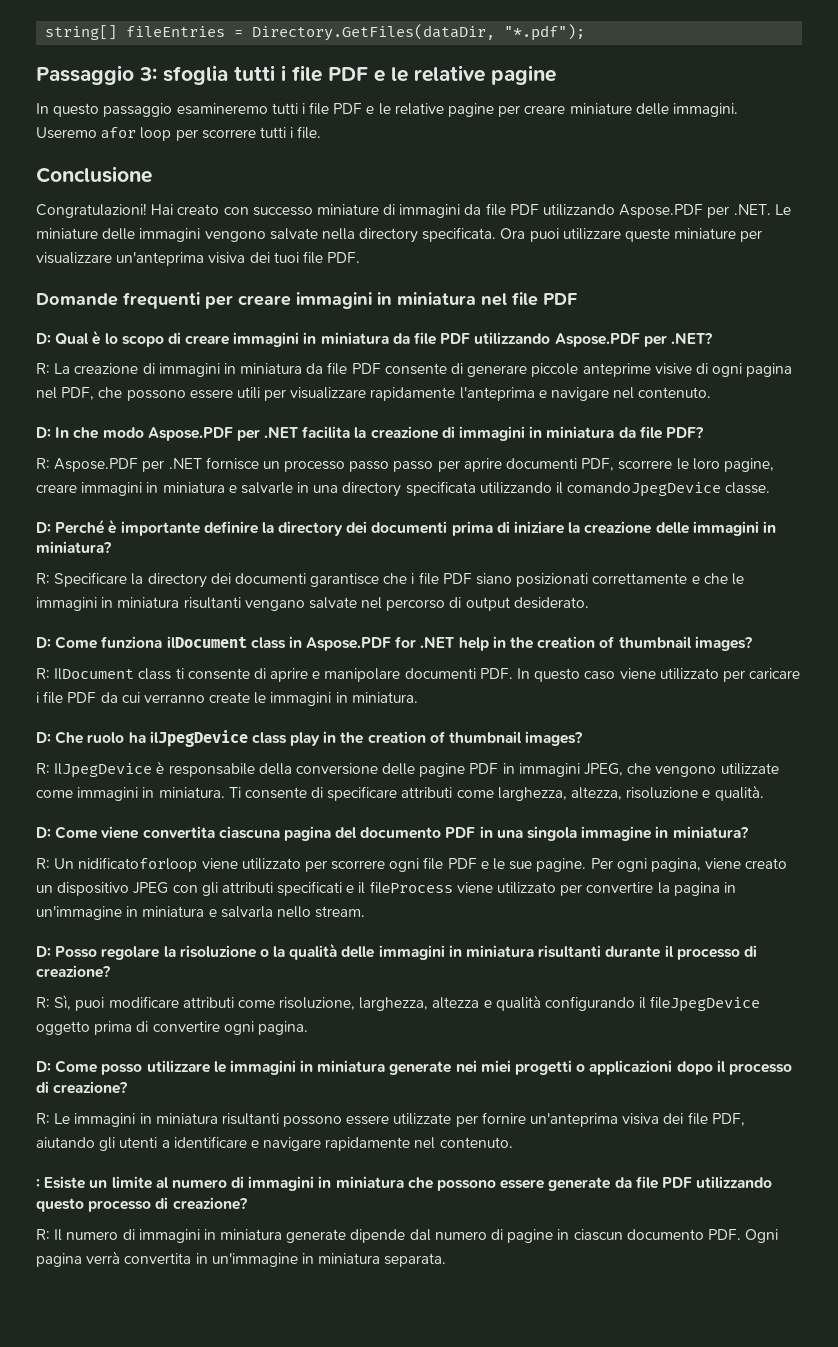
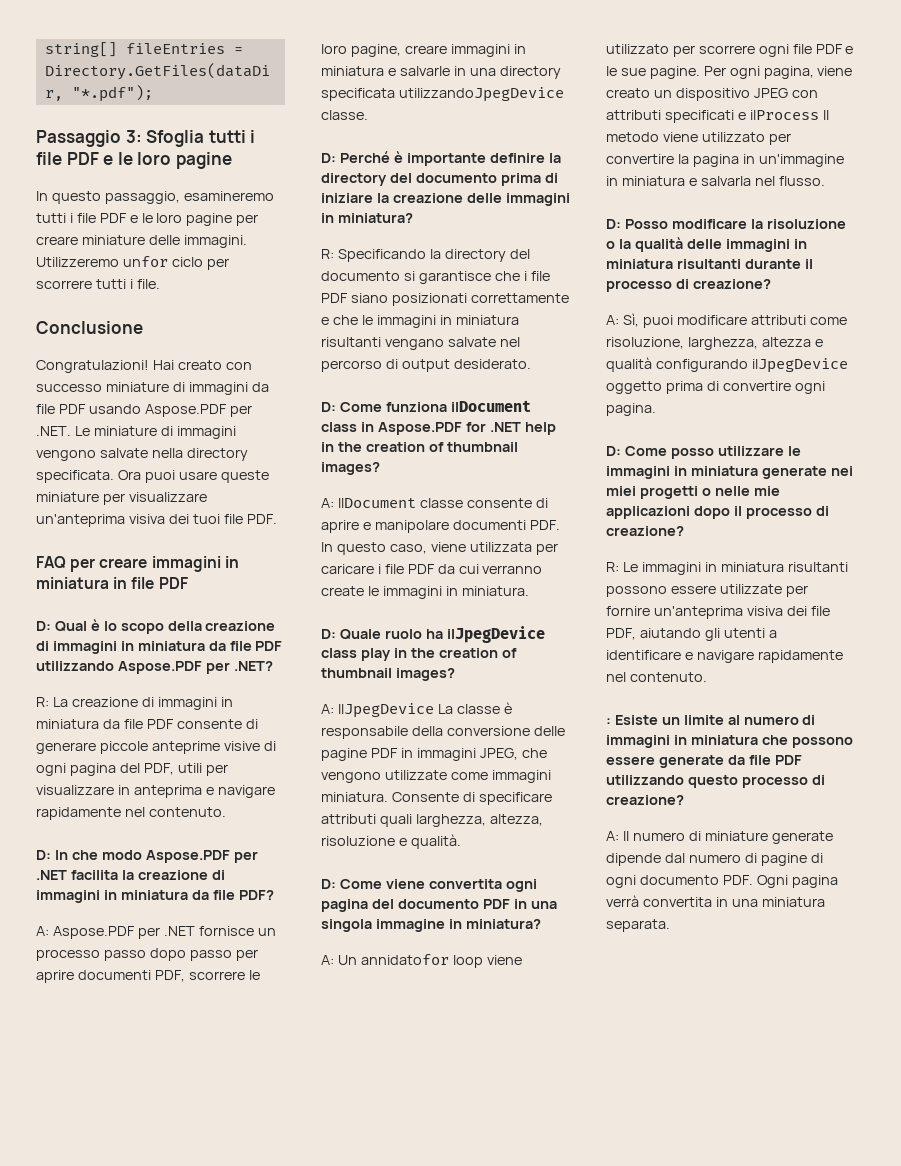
- Passaggio 3: sfoglia tutti i file PDF e le relative pagine
+ Passaggio 3: Sfoglia tutti i file PDF e le loro pagine
- In questo passaggio esamineremo tutti i file PDF e le relative pagine per creare miniature delle immagini.
+ In questo passaggio, esamineremo tutti i file PDF e le loro pagine per creare miniature delle immagini.
- Useremo afor loop per scorrere tutti i file.
+ Utilizzeremo unfor ciclo per scorrere tutti i file.
- Hai creato con successo miniature di immagini da file PDF utilizzando Aspose.PDF per .NET. Le miniature delle immagini vengono salvate nella directory specificata.
+ Hai creato con successo miniature di immagini da file PDF usando Aspose.PDF per .NET. Le miniature di immagini vengono salvate nella directory specificata.
- Ora puoi utilizzare queste miniature per visualizzare un'anteprima visiva dei tuoi file PDF.
+ Ora puoi usare queste miniature per visualizzare un'anteprima visiva dei tuoi file PDF.
- Domande frequenti per creare immagini in miniatura nel file PDF
+ FAQ per creare immagini in miniatura in file PDF
- D: Qual è lo scopo di creare immagini in miniatura da file PDF utilizzando Aspose.PDF per .NET?
+ D: Qual è lo scopo della creazione di immagini in miniatura da file PDF utilizzando Aspose.PDF per .NET?
- R: La creazione di immagini in miniatura da file PDF consente di generare piccole anteprime visive di ogni pagina nel PDF, che possono essere utili per visualizzare rapidamente l'anteprima e navigare nel contenuto.
+ R: La creazione di immagini in miniatura da file PDF consente di generare piccole anteprime visive di ogni pagina del PDF, utili per visualizzare in anteprima e navigare rapidamente nel contenuto.
- R: Aspose.PDF per .NET fornisce un processo passo passo per aprire documenti PDF, scorrere le loro pagine, creare immagini in miniatura e salvarle in una directory specificata utilizzando il comandoJpegDevice classe.
+ A: Aspose.PDF per .NET fornisce un processo passo dopo passo per aprire documenti PDF, scorrere le loro pagine, creare immagini in miniatura e salvarle in una directory specificata utilizzandoJpegDevice classe.
- D: Perché è importante definire la directory dei documenti prima di iniziare la creazione delle immagini in miniatura?
+ D: Perché è importante definire la directory del documento prima di iniziare la creazione delle immagini in miniatura?
- R: Specificare la directory dei documenti garantisce che i file PDF siano posizionati correttamente e che le immagini in miniatura risultanti vengano salvate nel percorso di output desiderato.
+ R: Specificando la directory del documento si garantisce che i file PDF siano posizionati correttamente e che le immagini in miniatura risultanti vengano salvate nel percorso di output desiderato.
- R: IlDocument class ti consente di aprire e manipolare documenti PDF. In questo caso viene utilizzato per caricare i file PDF da cui verranno create le immagini in miniatura.
+ A: IlDocument classe consente di aprire e manipolare documenti PDF. In questo caso, viene utilizzata per caricare i file PDF da cui verranno create le immagini in miniatura.
- D: Che ruolo ha ilJpegDevice class play in the creation of thumbnail images?
+ D: Quale ruolo ha ilJpegDevice class play in the creation of thumbnail images?
- R: IlJpegDevice è responsabile della conversione delle pagine PDF in immagini JPEG, che vengono utilizzate come immagini in miniatura. Ti consente di specificare attributi come larghezza, altezza, risoluzione e qualità.
+ A: IlJpegDevice La classe è responsabile della conversione delle pagine PDF in immagini JPEG, che vengono utilizzate come immagini miniatura. Consente di specificare attributi quali larghezza, altezza, risoluzione e qualità.
- D: Come viene convertita ciascuna pagina del documento PDF in una singola immagine in miniatura?
+ D: Come viene convertita ogni pagina del documento PDF in una singola immagine in miniatura?
- R: Un nidificatoforloop viene utilizzato per scorrere ogni file PDF e le sue pagine.
+ A: Un annidatofor loop viene utilizzato per scorrere ogni file PDF e le sue pagine.
- Per ogni pagina, viene creato un dispositivo JPEG con gli attributi specificati e il fileProcess viene utilizzato per convertire la pagina in un'immagine in miniatura e salvarla nello stream.
+ Per ogni pagina, viene creato un dispositivo JPEG con attributi specificati e ilProcess Il metodo viene utilizzato per convertire la pagina in un'immagine in miniatura e salvarla nel flusso.
- D: Posso regolare la risoluzione o la qualità delle immagini in miniatura risultanti durante il processo di creazione?
+ D: Posso modificare la risoluzione o la qualità delle immagini in miniatura risultanti durante il processo di creazione?
- R: Sì, puoi modificare attributi come risoluzione, larghezza, altezza e qualità configurando il fileJpegDevice oggetto prima di convertire ogni pagina.
+ A: Sì, puoi modificare attributi come risoluzione, larghezza, altezza e qualità configurando ilJpegDevice oggetto prima di convertire ogni pagina.
- D: Come posso utilizzare le immagini in miniatura generate nei miei progetti o applicazioni dopo il processo di creazione?
+ D: Come posso utilizzare le immagini in miniatura generate nei miei progetti o nelle mie applicazioni dopo il processo di creazione?
- R: Il numero di immagini in miniatura generate dipende dal numero di pagine in ciascun documento PDF. Ogni pagina verrà convertita in un'immagine in miniatura separata.
+ A: Il numero di miniature generate dipende dal numero di pagine di ogni documento PDF. Ogni pagina verrà convertita in una miniatura separata.

